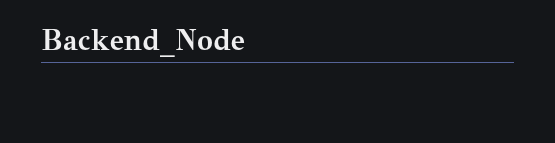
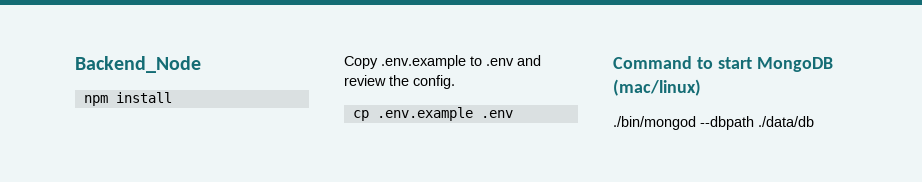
+ npm install
+ Copy .env.example to .env and review the config.
+ cp .env.example .env
+ Command to start MongoDB (mac/linux)
+ ./bin/mongod --dbpath ./data/db

